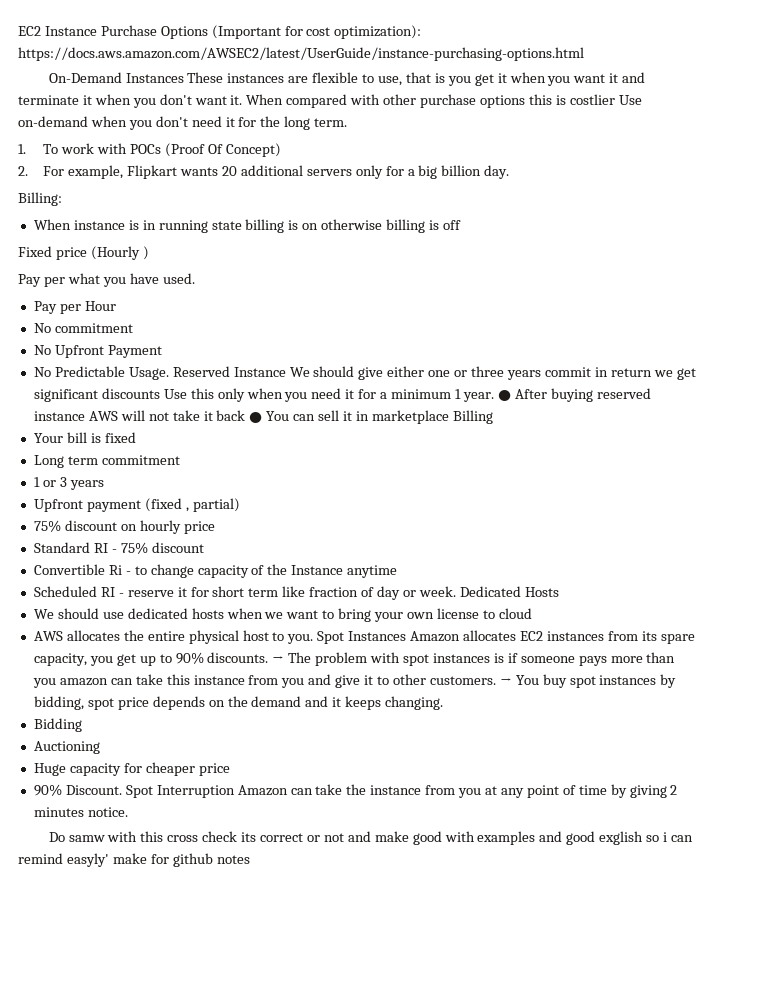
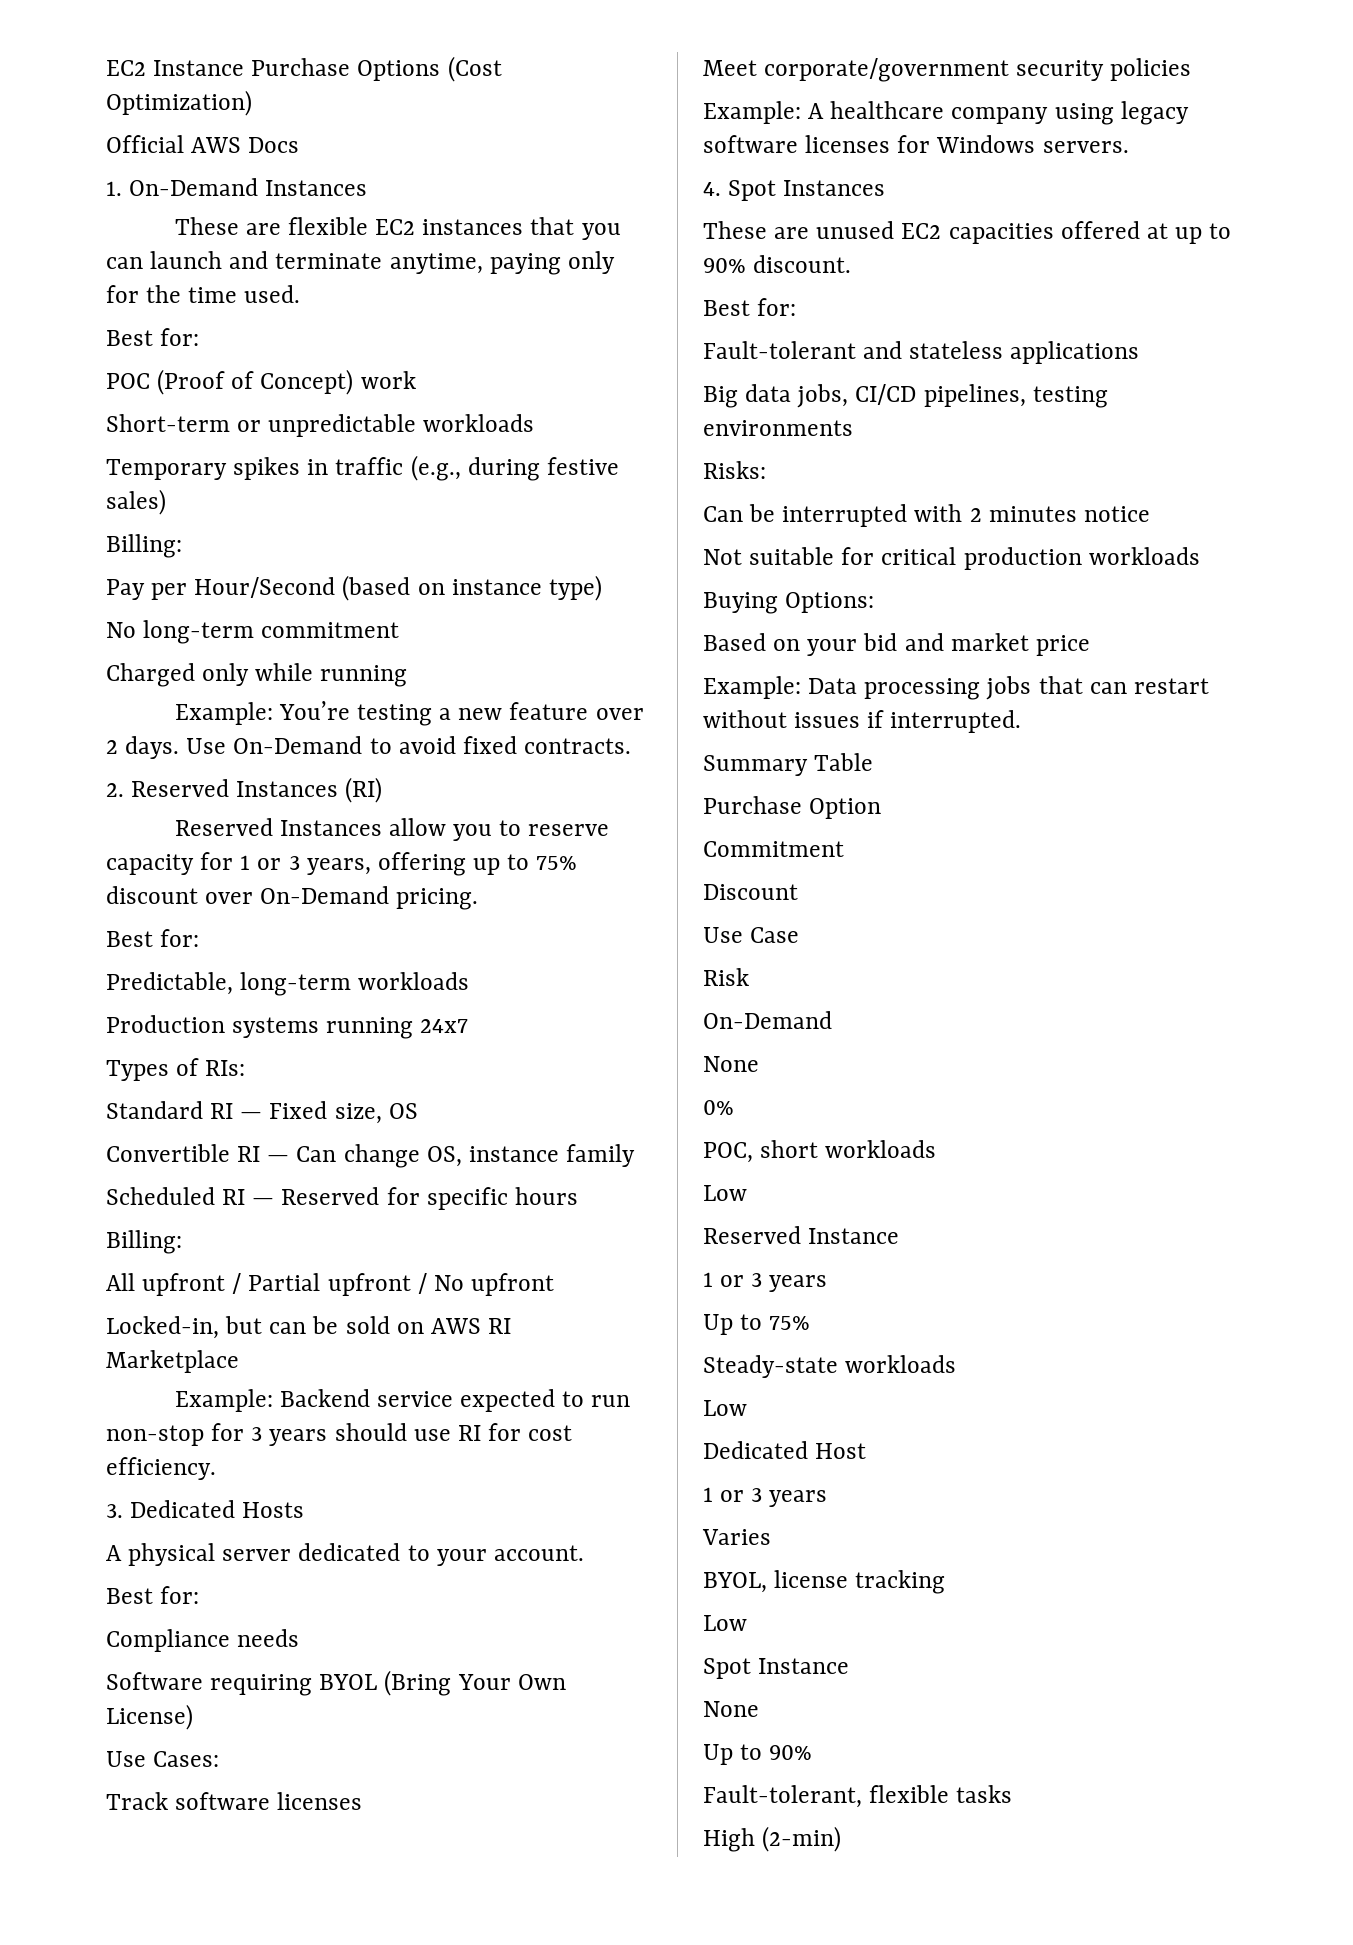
- EC2 Instance Purchase Options (Important for cost optimization): https://docs.aws.amazon.com/AWSEC2/latest/UserGuide/instance-purchasing-options.html
- On-Demand Instances These instances are flexible to use, that is you get it when you want it and terminate it when you don't want it. When compared with other purchase options this is costlier Use on-demand when you don't need it for the long term.
- 1. To work with POCs (Proof Of Concept)
- 2. For example, Flipkart wants 20 additional servers only for a big billion day.
+ EC2 Instance Purchase Options (Cost Optimization)
+ Official AWS Docs
+ 1. On-Demand Instances
+ These are flexible EC2 instances that you can launch and terminate anytime, paying only for the time used.
+ Best for:
+ POC (Proof of Concept) work
+ Short-term or unpredictable workloads
+ Temporary spikes in traffic (e.g., during festive sales)
  Billing:
- When instance is in running state billing is on otherwise billing is off
- Fixed price (Hourly )
- Pay per what you have used.
- Pay per Hour
- No commitment
- No Upfront Payment
- No Predictable Usage. Reserved Instance We should give either one or three years commit in return we get significant discounts Use this only when you need it for a minimum 1 year. ● After buying reserved instance AWS will not take it back ● You can sell it in marketplace Billing
- Your bill is fixed
- Long term commitment
+ Pay per Hour/Second (based on instance type)
+ No long-term commitment
+ Charged only while running
+ Example: You’re testing a new feature over 2 days. Use On-Demand to avoid fixed contracts.
+ 2. Reserved Instances (RI)
+ Reserved Instances allow you to reserve capacity for 1 or 3 years, offering up to 75% discount over On-Demand pricing.
+ Best for:
+ Predictable, long-term workloads
+ Production systems running 24x7
+ Types of RIs:
+ Standard RI — Fixed size, OS
+ Convertible RI — Can change OS, instance family
+ Scheduled RI — Reserved for specific hours
+ Billing:
+ All upfront / Partial upfront / No upfront
+ Locked-in, but can be sold on AWS RI Marketplace
+ Example: Backend service expected to run non-stop for 3 years should use RI for cost efficiency.
+ 3. Dedicated Hosts
+ A physical server dedicated to your account.
+ Best for:
+ Compliance needs
+ Software requiring BYOL (Bring Your Own License)
+ Use Cases:
+ Track software licenses
+ Meet corporate/government security policies
+ Example: A healthcare company using legacy software licenses for Windows servers.
+ 4. Spot Instances
+ These are unused EC2 capacities offered at up to 90% discount.
+ Best for:
+ Fault-tolerant and stateless applications
+ Big data jobs, CI/CD pipelines, testing environments
+ Risks:
+ Can be interrupted with 2 minutes notice
+ Not suitable for critical production workloads
+ Buying Options:
+ Based on your bid and market price
+ Example: Data processing jobs that can restart without issues if interrupted.
+ Summary Table
+ Purchase Option
+ Commitment
+ Discount
+ Use Case
+ Risk
+ On-Demand
+ None
+ 0%
+ POC, short workloads
+ Low
+ Reserved Instance
  1 or 3 years
- Upfront payment (fixed , partial)
- 75% discount on hourly price
- Standard RI - 75% discount
- Convertible Ri - to change capacity of the Instance anytime
- Scheduled RI - reserve it for short term like fraction of day or week. Dedicated Hosts
- We should use dedicated hosts when we want to bring your own license to cloud
- AWS allocates the entire physical host to you. Spot Instances Amazon allocates EC2 instances from its spare capacity, you get up to 90% discounts. → The problem with spot instances is if someone pays more than you amazon can take this instance from you and give it to other customers. → You buy spot instances by bidding, spot price depends on the demand and it keeps changing.
- Bidding
- Auctioning
- Huge capacity for cheaper price
- 90% Discount. Spot Interruption Amazon can take the instance from you at any point of time by giving 2 minutes notice.
- Do samw with this cross check its correct or not and make good with examples and good exglish so i can remind easyly' make for github notes
+ Up to 75%
+ Steady-state workloads
+ Low
+ Dedicated Host
+ 1 or 3 years
+ Varies
+ BYOL, license tracking
+ Low
+ Spot Instance
+ None
+ Up to 90%
+ Fault-tolerant, flexible tasks
+ High (2-min)

